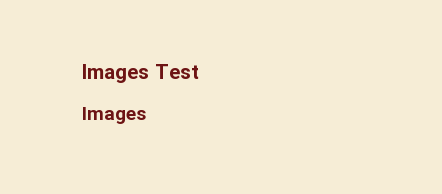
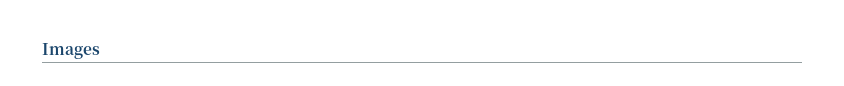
- Images Test

